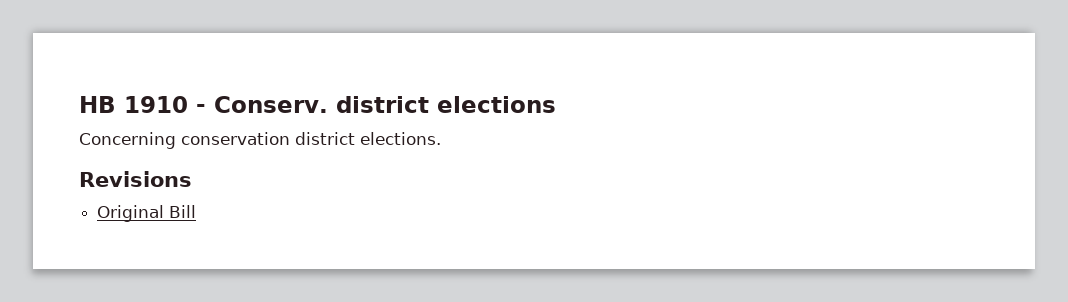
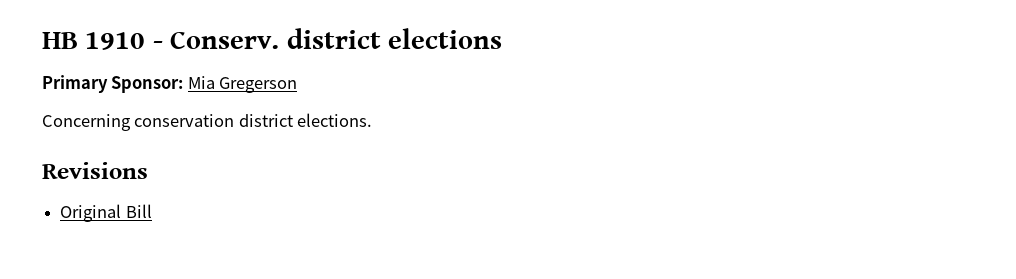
+ Primary Sponsor: Mia Gregerson

